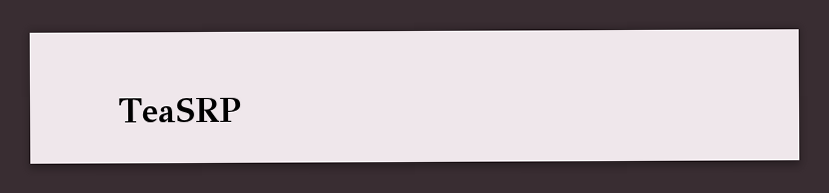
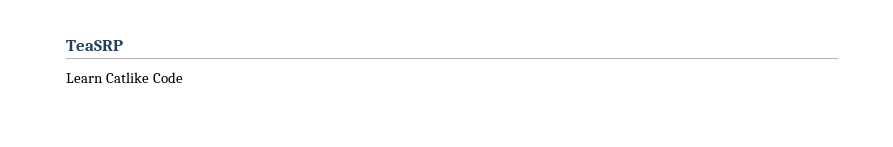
+ Learn Catlike Code

